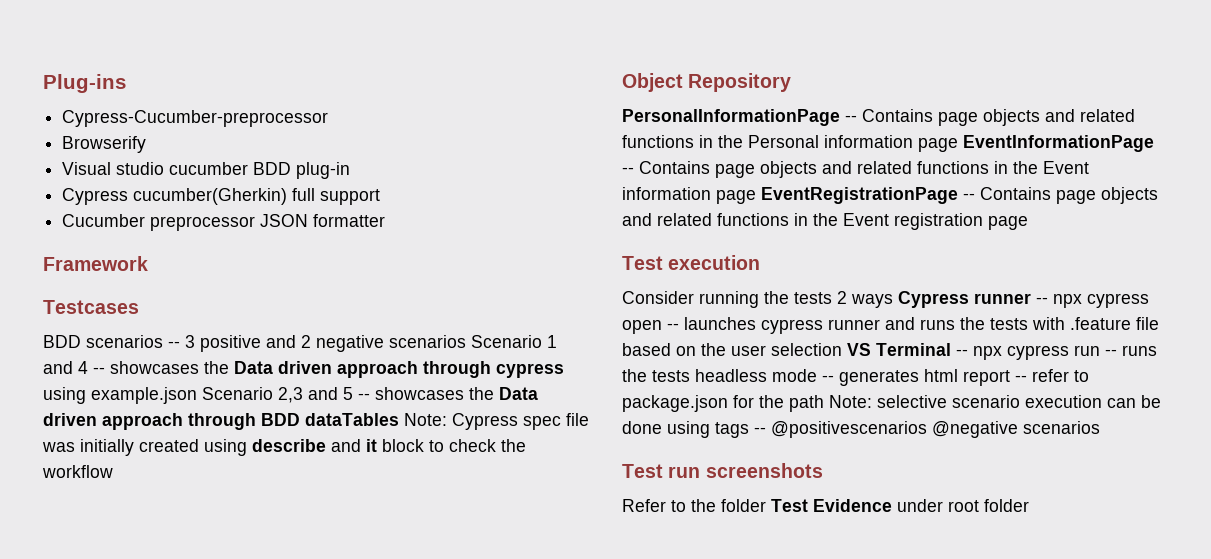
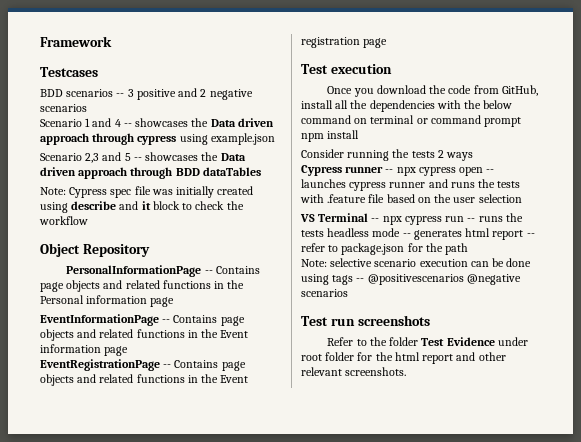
- Plug-ins
- Cypress-Cucumber-preprocessor
- Browserify
- Visual studio cucumber BDD plug-in
- Cypress cucumber(Gherkin) full support
- Cucumber preprocessor JSON formatter
- BDD scenarios -- 3 positive and 2 negative scenarios Scenario 1 and 4 -- showcases the Data driven approach through cypress using example.json Scenario 2,3 and 5 -- showcases the Data driven approach through BDD dataTables Note: Cypress spec file was initially created using describe and it block to check the workflow
+ BDD scenarios -- 3 positive and 2 negative scenarios
+ Scenario 1 and 4 -- showcases the Data driven approach through cypress using example.json
+ Scenario 2,3 and 5 -- showcases the Data driven approach through BDD dataTables
+ Note: Cypress spec file was initially created using describe and it block to check the workflow
- PersonalInformationPage -- Contains page objects and related functions in the Personal information page EventInformationPage -- Contains page objects and related functions in the Event information page EventRegistrationPage -- Contains page objects and related functions in the Event registration page
+ PersonalInformationPage -- Contains page objects and related functions in the Personal information page
+ EventInformationPage -- Contains page objects and related functions in the Event information page
+ EventRegistrationPage -- Contains page objects and related functions in the Event registration page
+ Once you download the code from GitHub, install all the dependencies with the below command on terminal or command prompt npm install
- Consider running the tests 2 ways Cypress runner -- npx cypress open -- launches cypress runner and runs the tests with .feature file based on the user selection VS Terminal -- npx cypress run -- runs the tests headless mode -- generates html report -- refer to package.json for the path Note:
+ Consider running the tests 2 ways
+ Cypress runner -- npx cypress open -- launches cypress runner and runs the tests with .feature file based on the user selection
+ VS Terminal -- npx cypress run -- runs the tests headless mode -- generates html report -- refer to package.json for the path
+ Note:
- Refer to the folder Test Evidence under root folder
+ Refer to the folder Test Evidence under root folder for the html report and other relevant screenshots.

